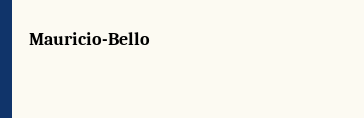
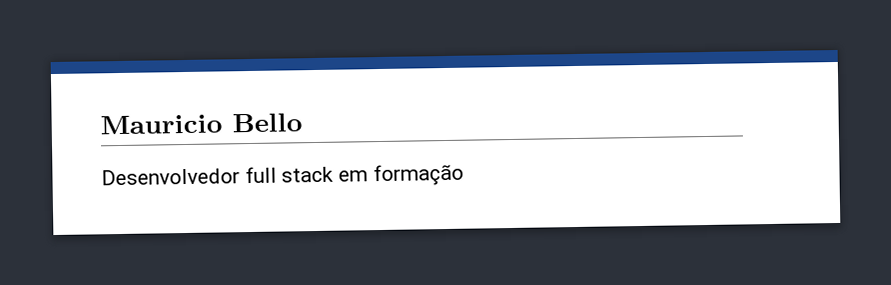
- Mauricio-Bello
+ Mauricio Bello
+ Desenvolvedor full stack em formação

